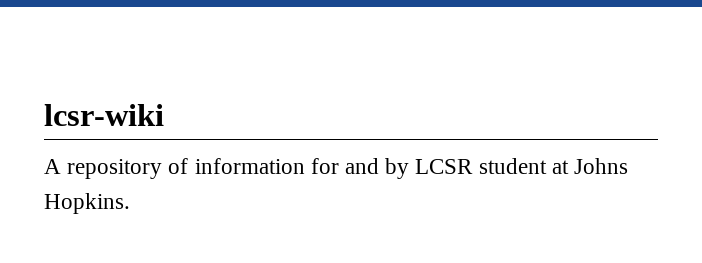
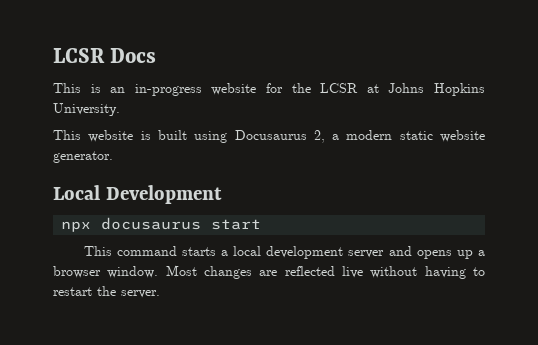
- lcsr-wiki
- A repository of information for and by LCSR student at Johns Hopkins.
+ LCSR Docs
+ This is an in-progress website for the LCSR at Johns Hopkins University.
+ This website is built using Docusaurus 2, a modern static website generator.
+ Local Development
+ npx docusaurus start
+ This command starts a local development server and opens up a browser window. Most changes are reflected live without having to restart the server.

